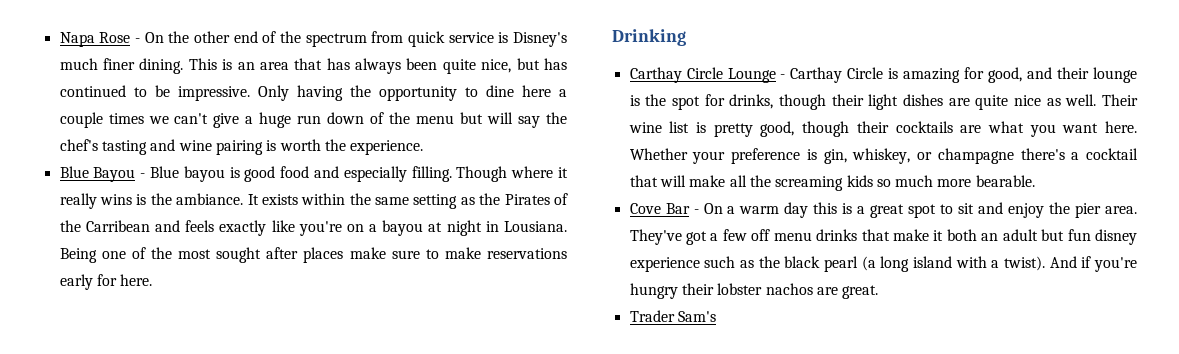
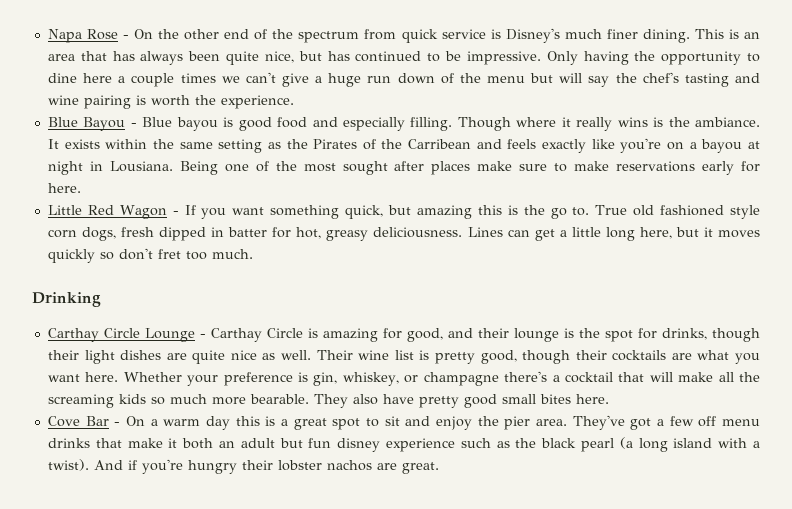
+ Little Red Wagon - If you want something quick, but amazing this is the go to. True old fashioned style corn dogs, fresh dipped in batter for hot, greasy deliciousness. Lines can get a little long here, but it moves quickly so don't fret too much.
+ They also have pretty good small bites here.
- Trader Sam's

